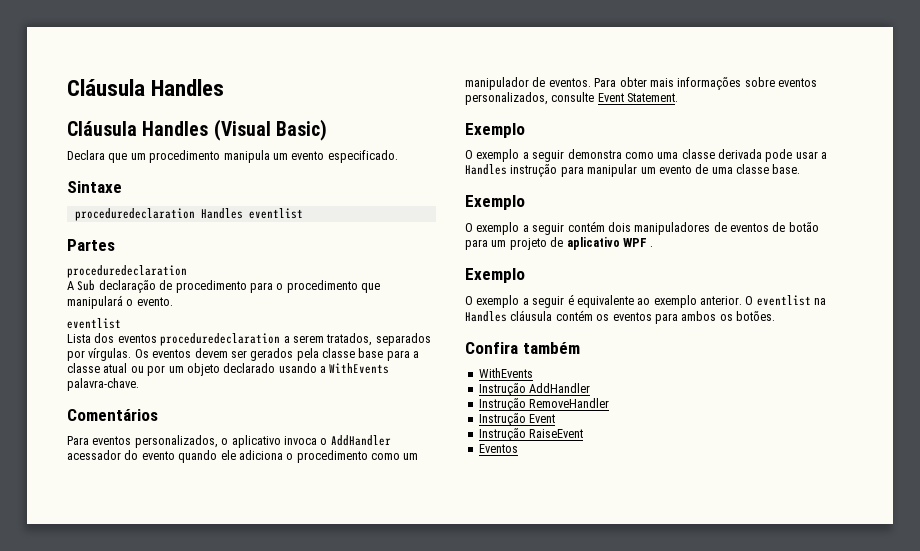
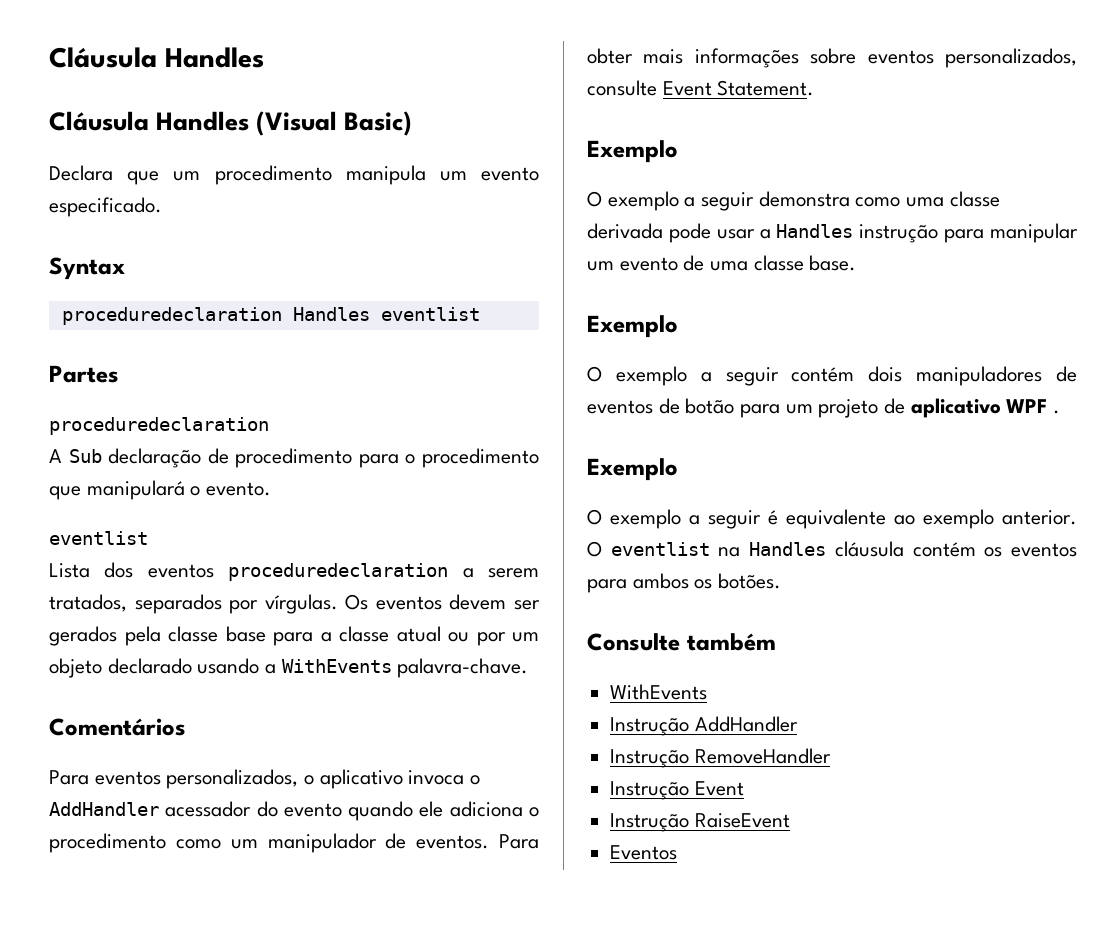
- Sintaxe
+ Syntax
- Confira também
+ Consulte também

